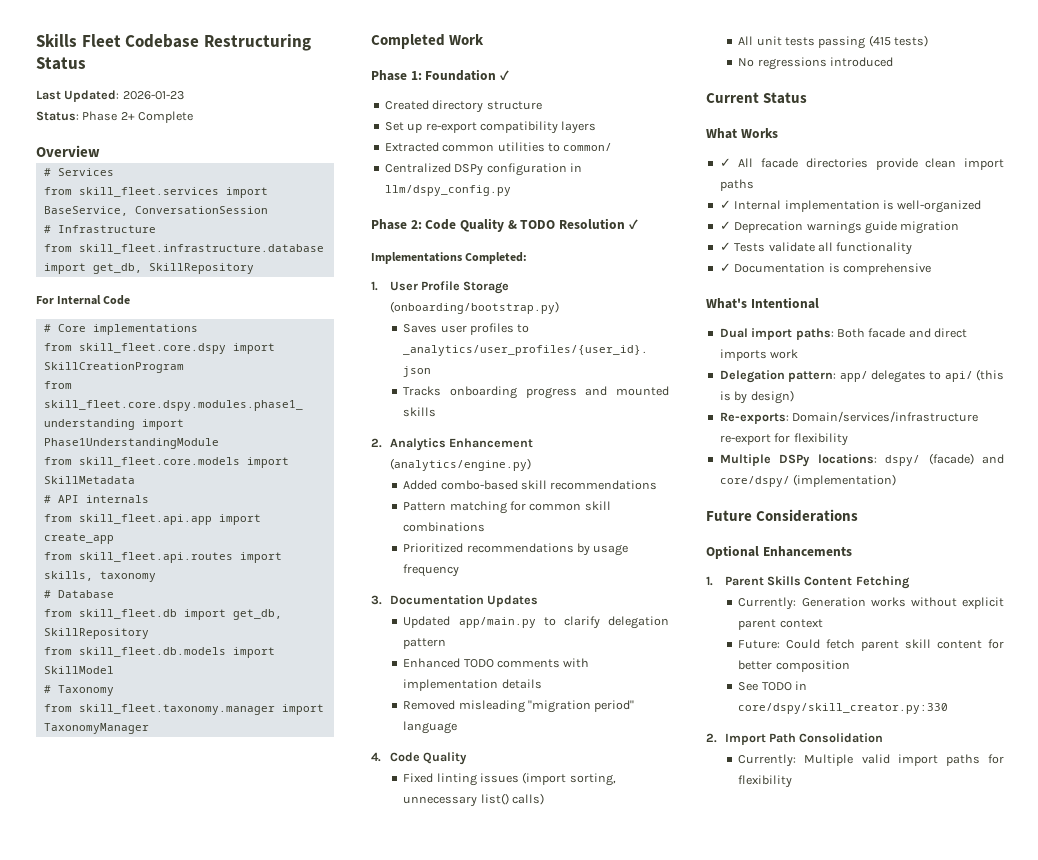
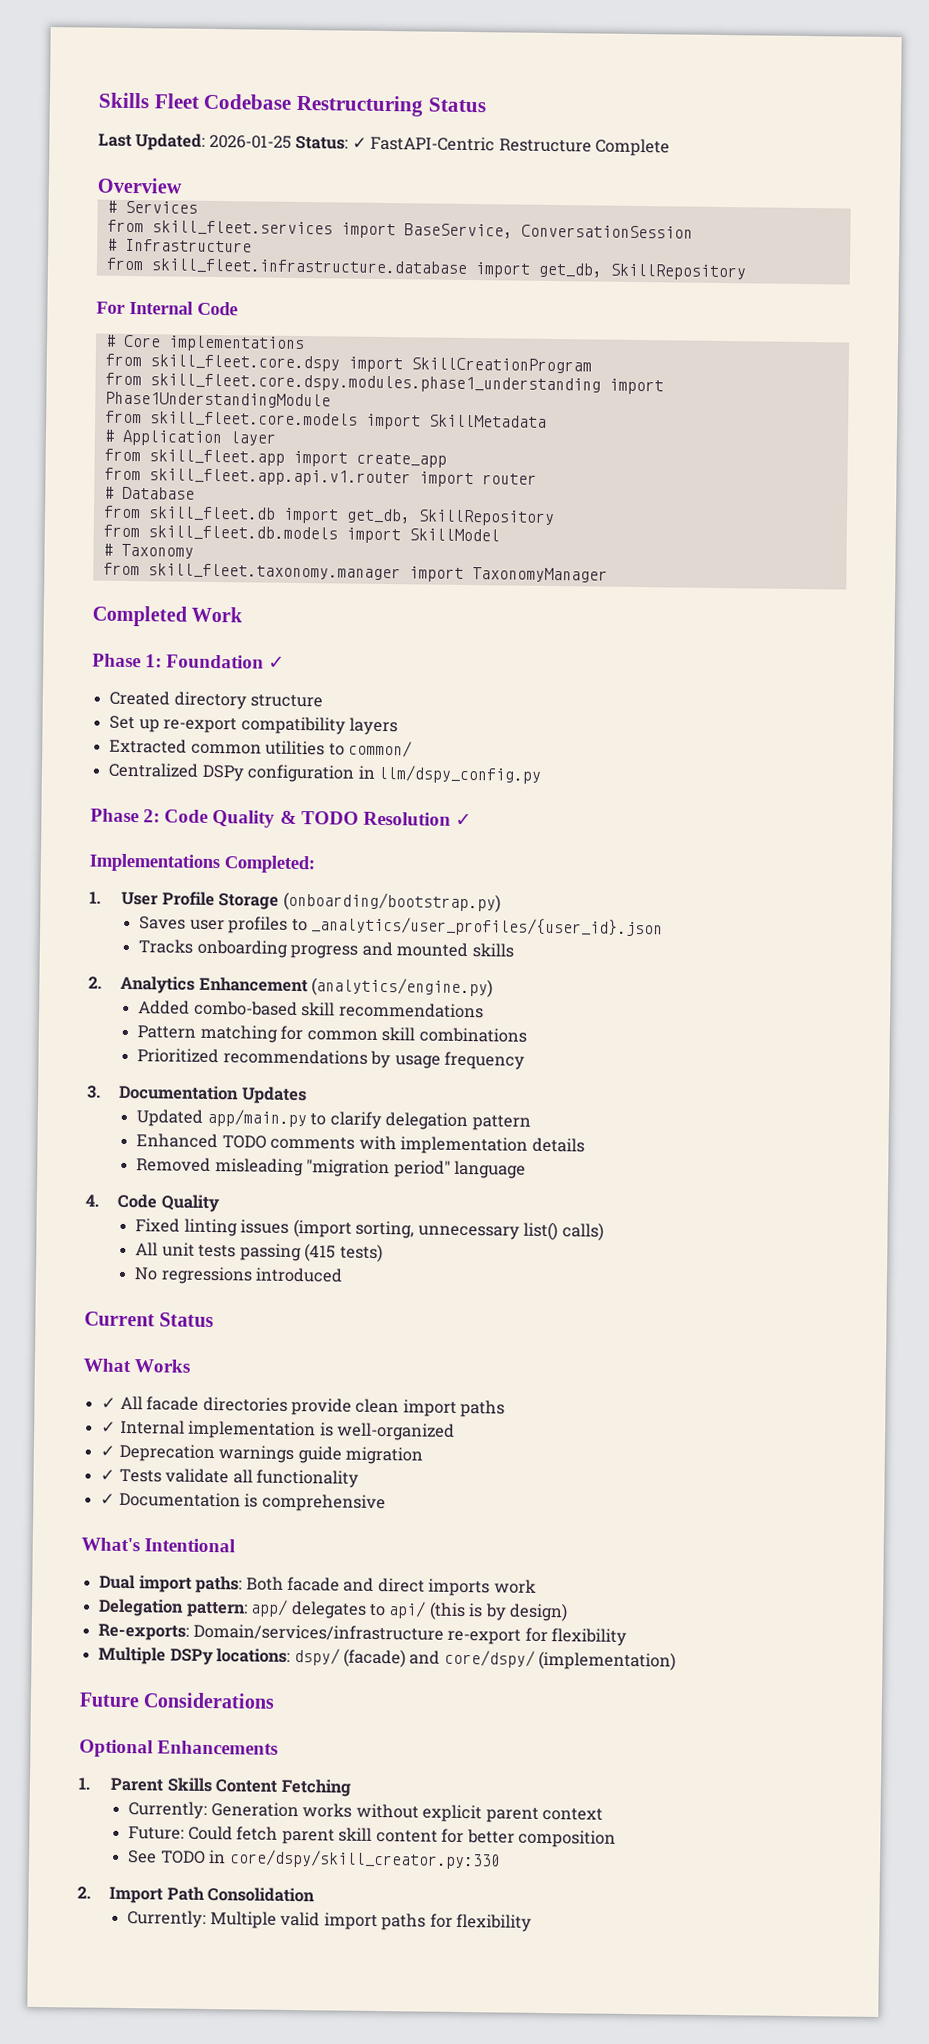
- Last Updated: 2026-01-23
- Status: Phase 2+ Complete
+ Last Updated: 2026-01-25 Status: ✓ FastAPI-Centric Restructure Complete
- # API internals
- from skill_fleet.api.app import create_app
+ # Application layer
+ from skill_fleet.app import create_app
- from skill_fleet.api.routes import skills, taxonomy
+ from skill_fleet.app.api.v1.router import router

